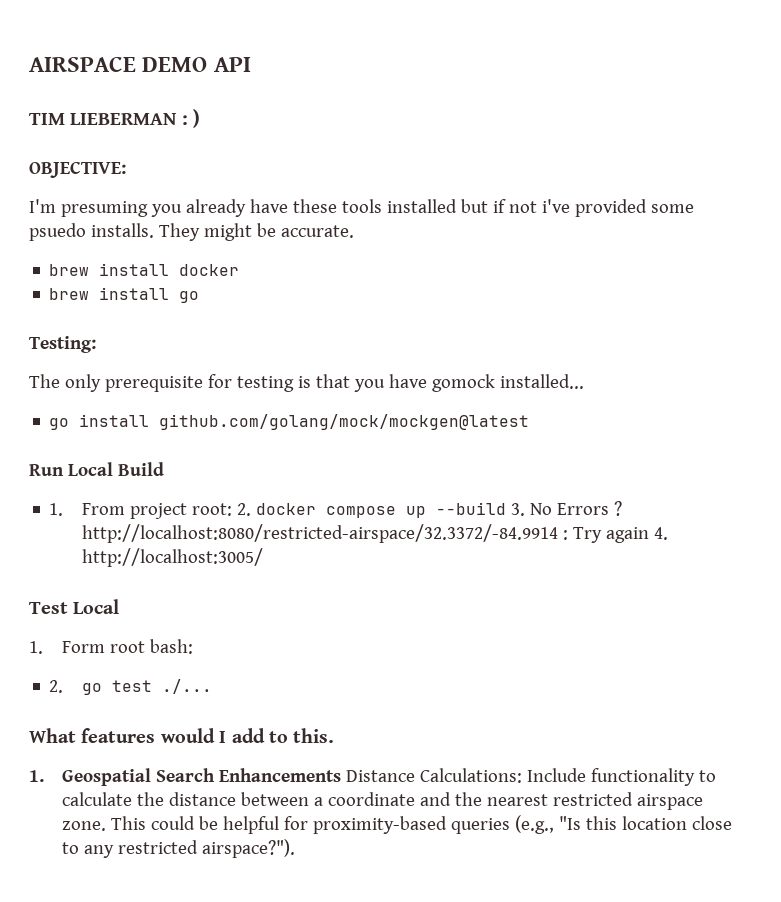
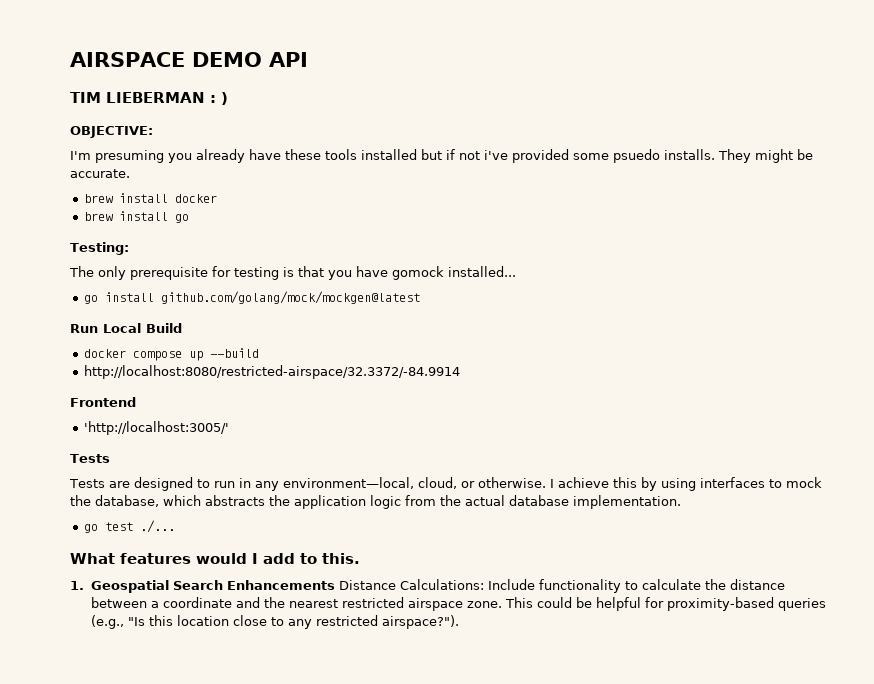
- 1. From project root: 2. docker compose up --build 3. No Errors ? http://localhost:8080/restricted-airspace/32.3372/-84.9914 : Try again 4. http://localhost:3005/
- Test Local
- 1. Form root bash:
- 2. go test ./...
+ docker compose up --build
+ http://localhost:8080/restricted-airspace/32.3372/-84.9914
+ Frontend
+ 'http://localhost:3005/'
+ Tests
+ Tests are designed to run in any environment—local, cloud, or otherwise. I achieve this by using interfaces to mock the database, which abstracts the application logic from the actual database implementation.
+ go test ./...

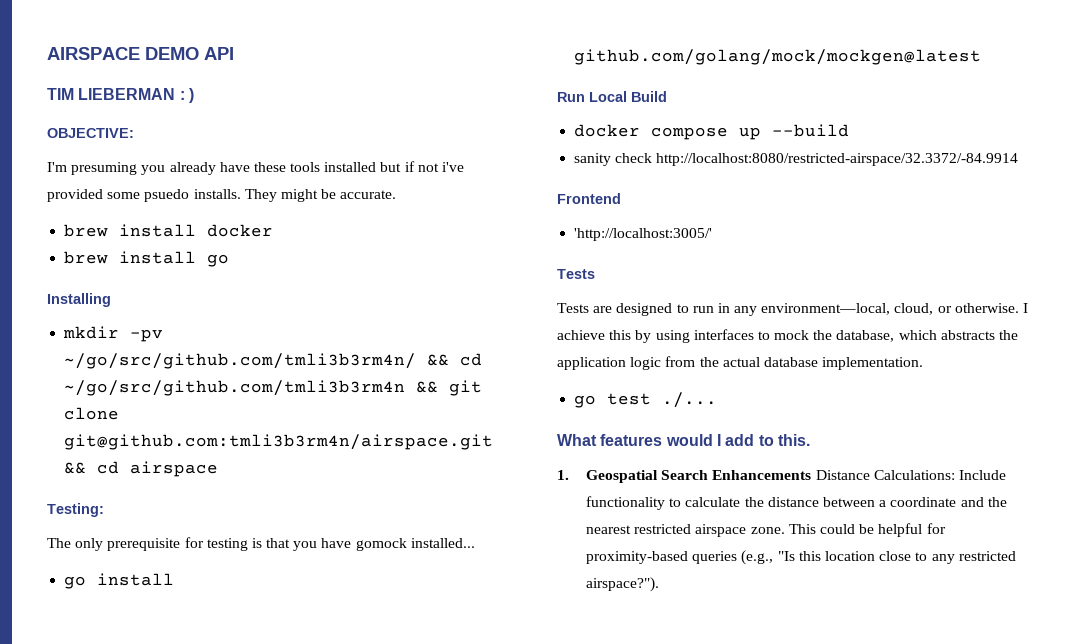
+ Installing
+ mkdir -pv ~/go/src/github.com/tmli3b3rm4n/ && cd ~/go/src/github.com/tmli3b3rm4n && git clone git@github.com:tmli3b3rm4n/airspace.git && cd airspace
- http://localhost:8080/restricted-airspace/32.3372/-84.9914
+ sanity check http://localhost:8080/restricted-airspace/32.3372/-84.9914

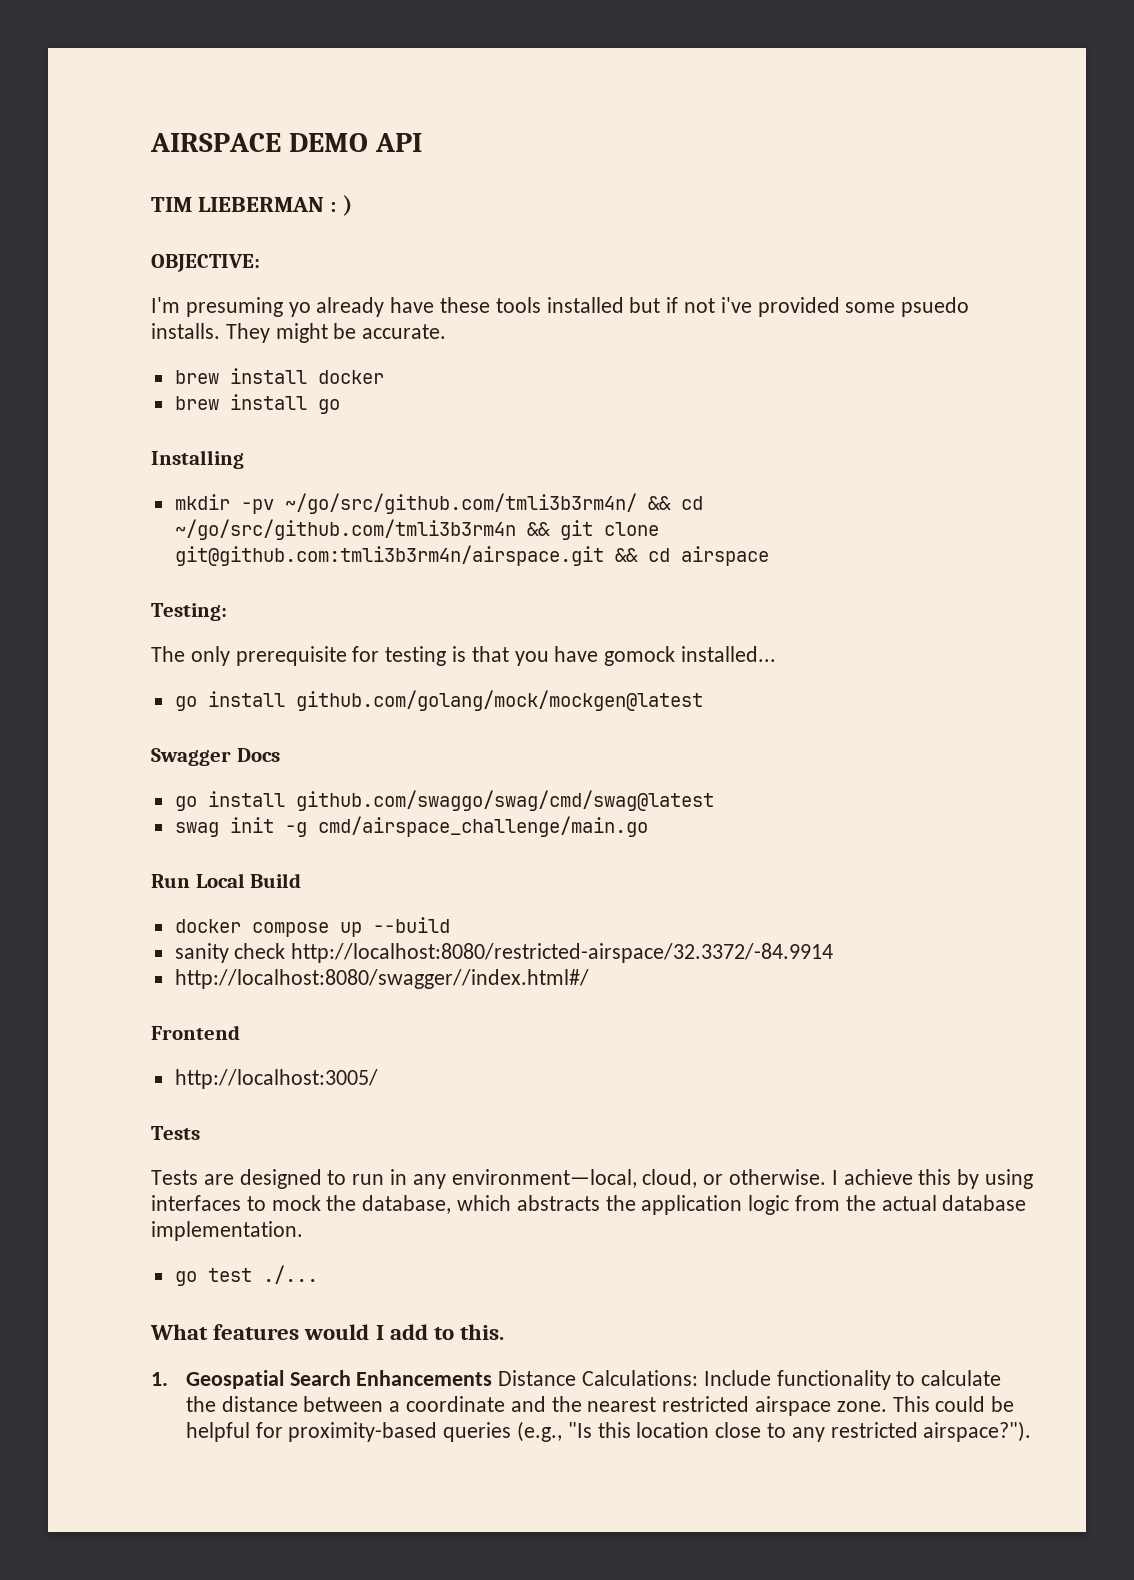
- I'm presuming you already have these tools installed but if not i've provided some psuedo installs.
+ I'm presuming yo already have these tools installed but if not i've provided some psuedo installs.
+ Swagger Docs
+ go install github.com/swaggo/swag/cmd/swag@latest
+ swag init -g cmd/airspace_challenge/main.go
+ http://localhost:8080/swagger//index.html#/
- 'http://localhost:3005/'
+ http://localhost:3005/

